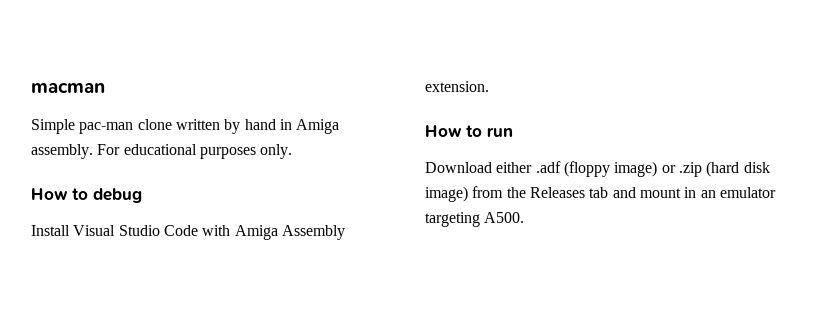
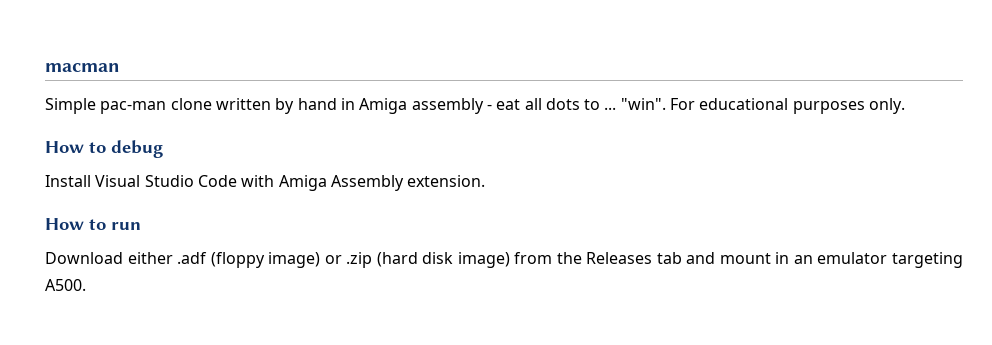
- Simple pac-man clone written by hand in Amiga assembly.
+ Simple pac-man clone written by hand in Amiga assembly - eat all dots to ... "win".

